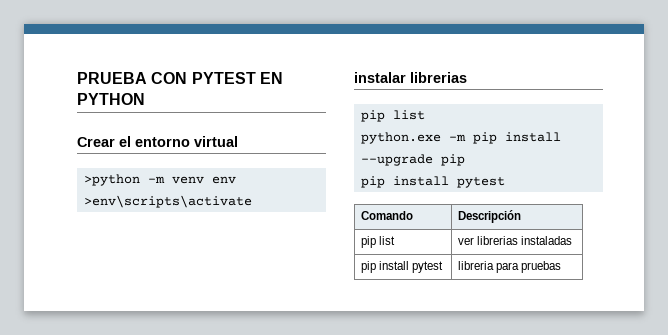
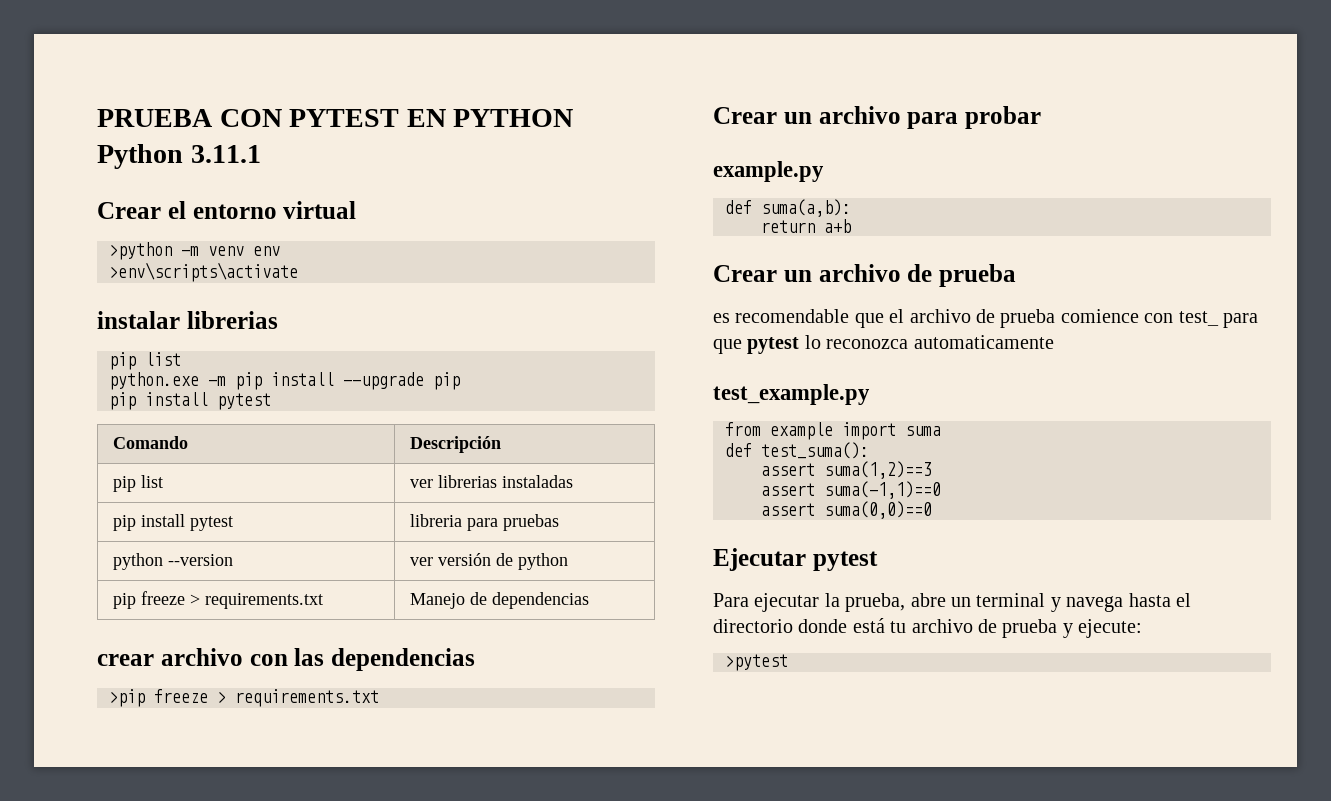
- PRUEBA CON PYTEST EN PYTHON
+ PRUEBA CON PYTEST EN PYTHON Python 3.11.1
+ python --version | ver versión de python
+ pip freeze > requirements.txt | Manejo de dependencias
+ crear archivo con las dependencias
+ >pip freeze > requirements.txt
+ Crear un archivo para probar
+ example.py
+ def suma(a,b):
+ return a+b
+ Crear un archivo de prueba
+ es recomendable que el archivo de prueba comience con test_ para que pytest lo reconozca automaticamente
+ test_example.py
+ from example import suma
+ def test_suma():
+ assert suma(1,2)==3
+ assert suma(-1,1)==0
+ assert suma(0,0)==0
+ Ejecutar pytest
+ Para ejecutar la prueba, abre un terminal y navega hasta el directorio donde está tu archivo de prueba y ejecute:
+ >pytest

